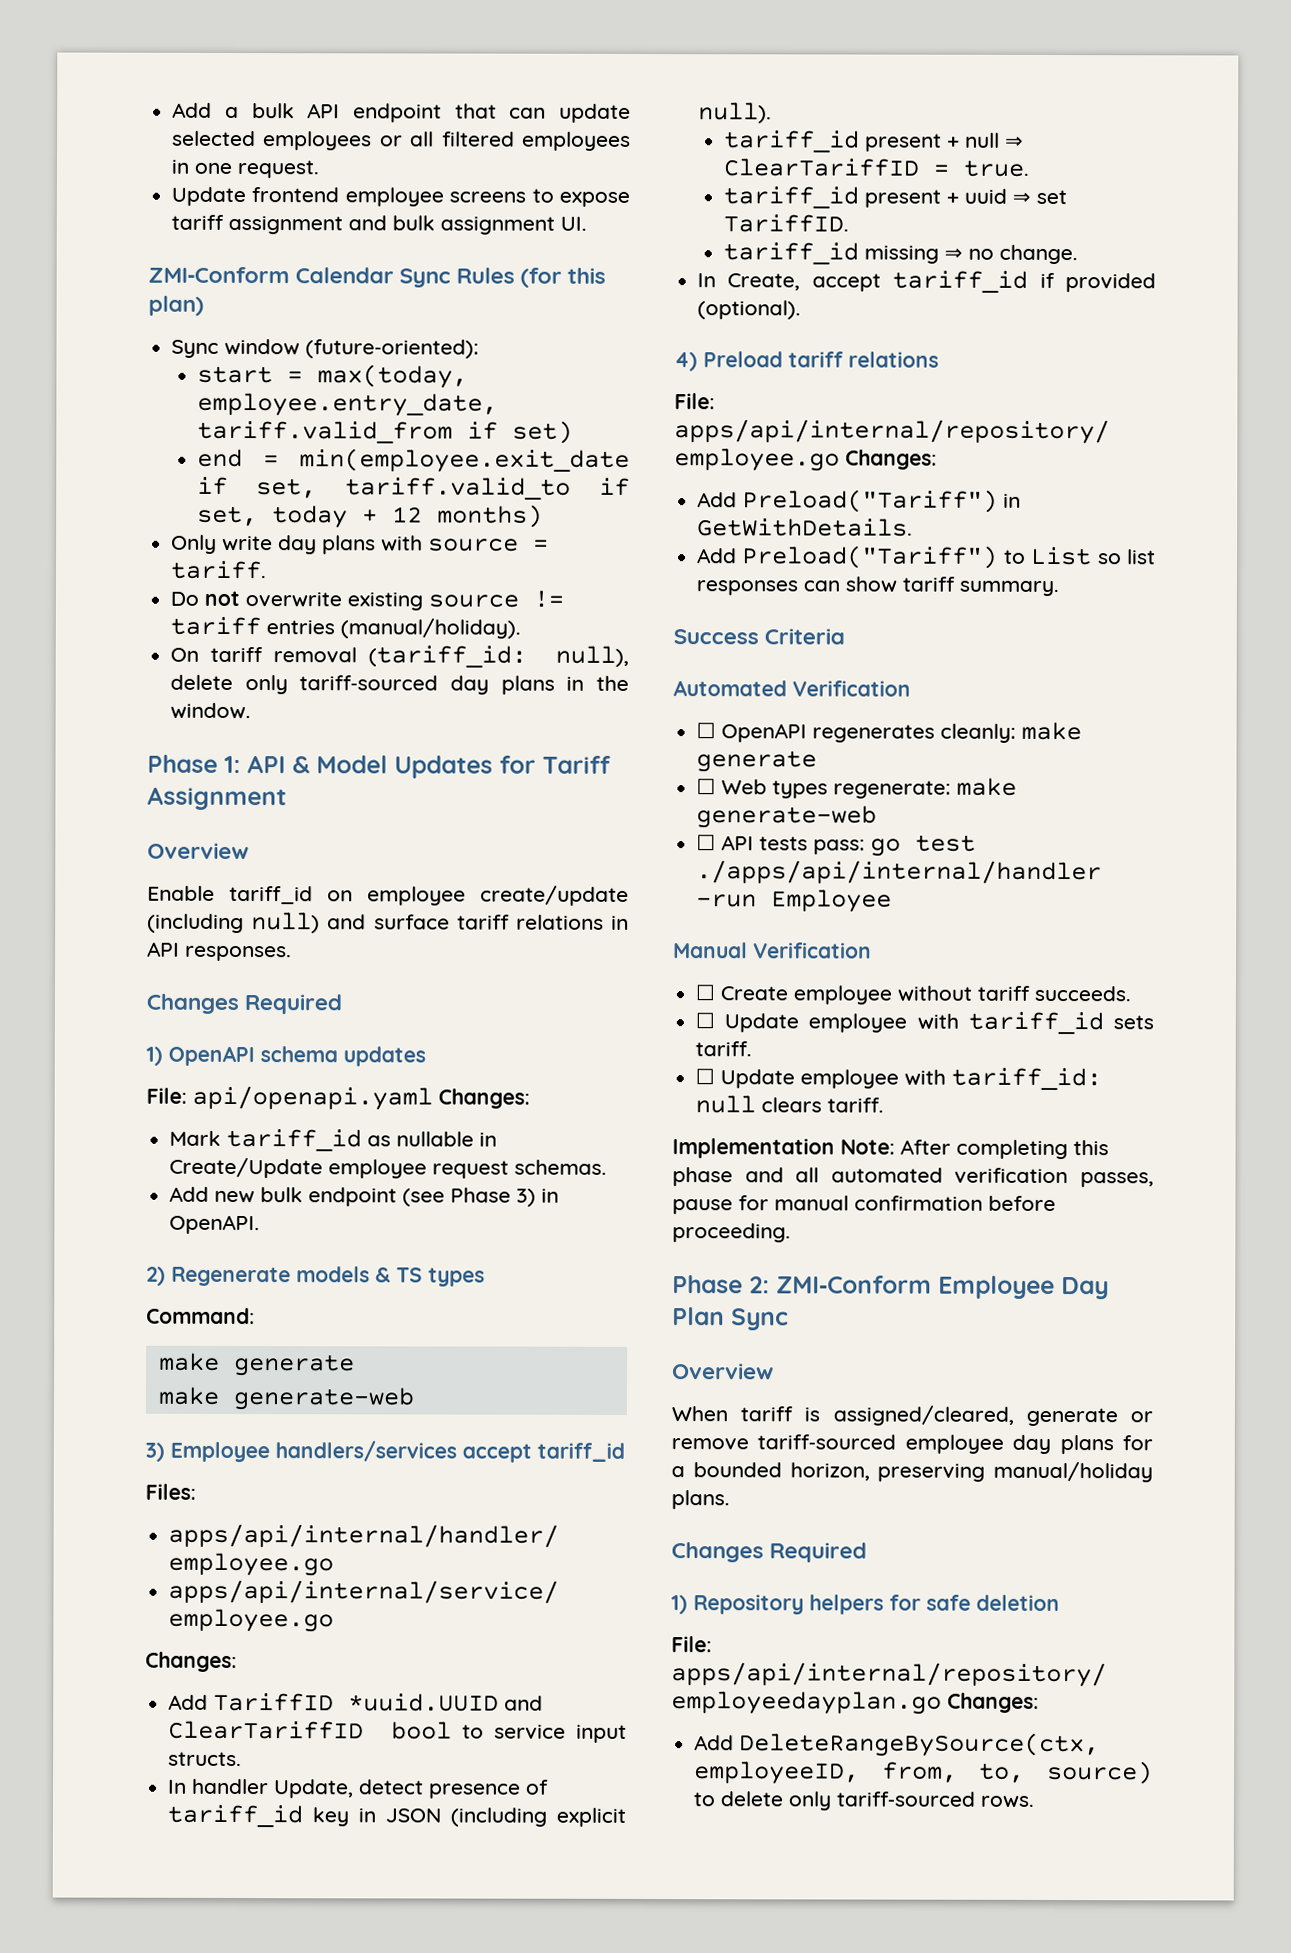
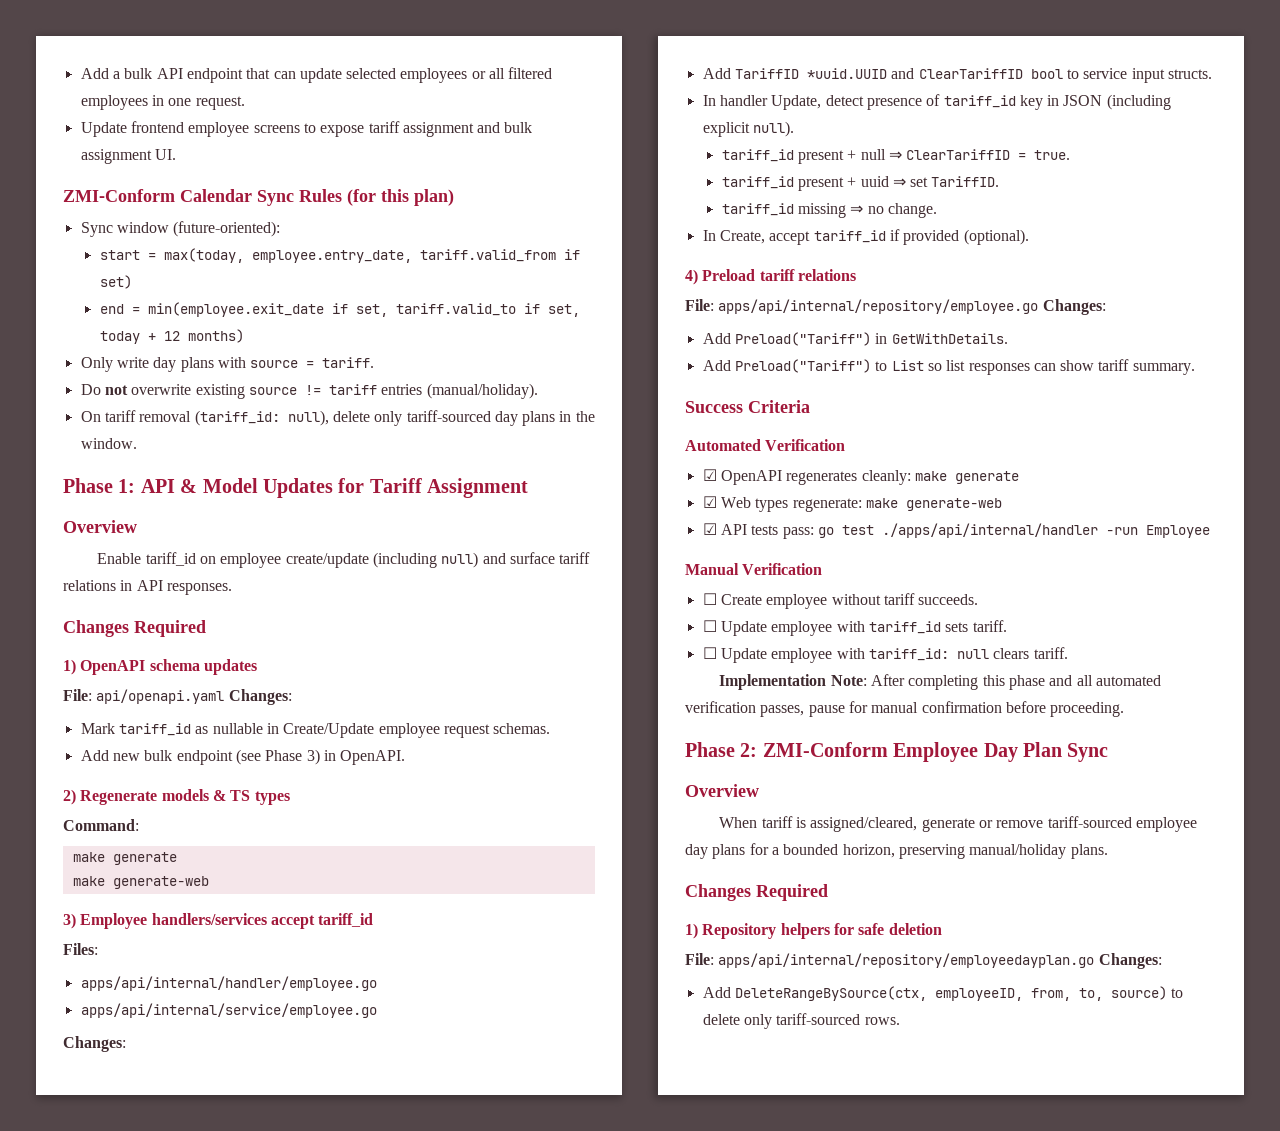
- ☐ OpenAPI regenerates cleanly: make generate
+ ☑ OpenAPI regenerates cleanly: make generate
- ☐ Web types regenerate: make generate-web
+ ☑ Web types regenerate: make generate-web
- ☐ API tests pass: go test ./apps/api/internal/handler -run Employee
+ ☑ API tests pass: go test ./apps/api/internal/handler -run Employee

